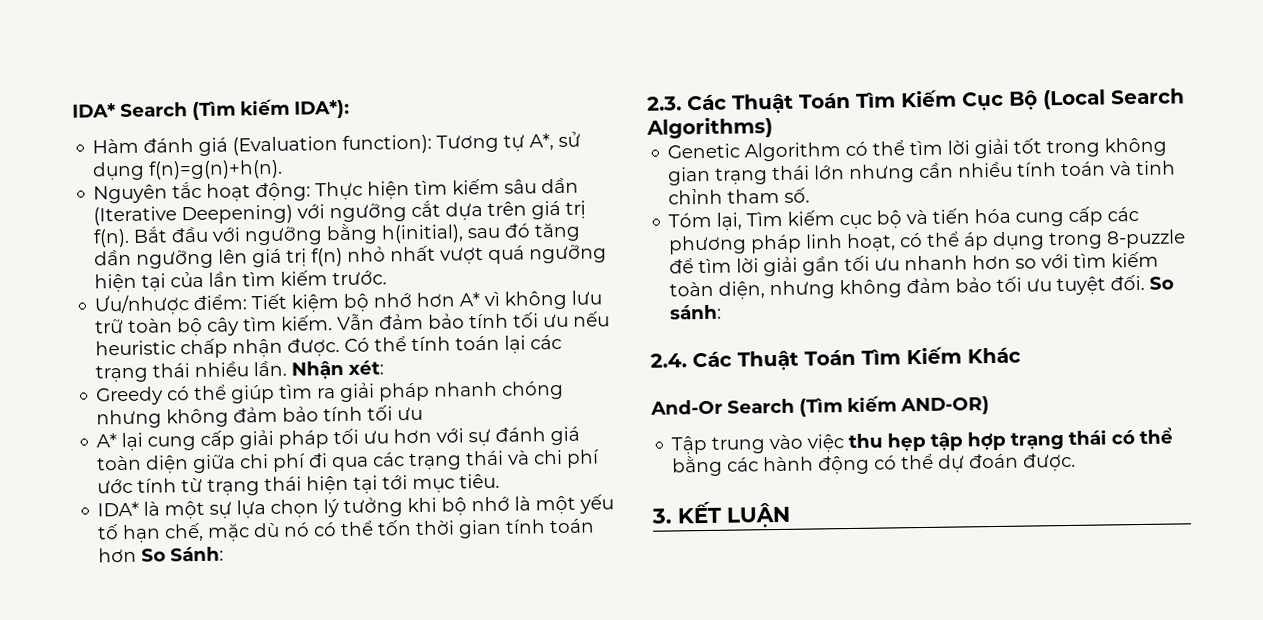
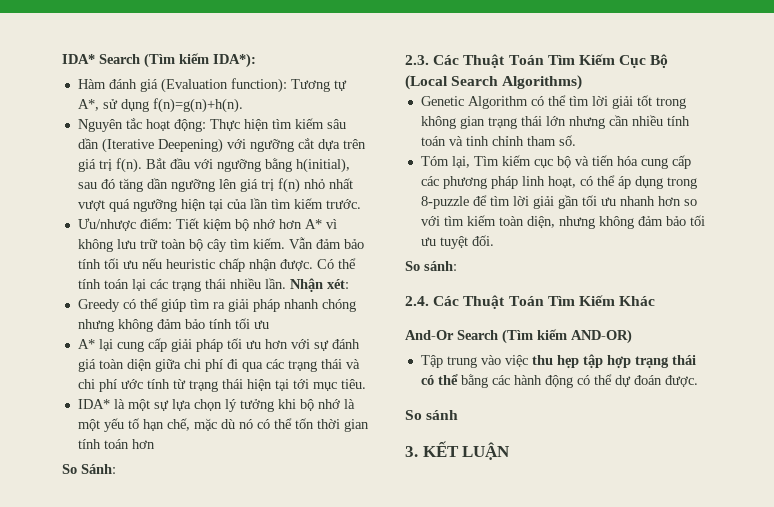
- IDA* là một sự lựa chọn lý tưởng khi bộ nhớ là một yếu tố hạn chế, mặc dù nó có thể tốn thời gian tính toán hơn So Sánh:
+ IDA* là một sự lựa chọn lý tưởng khi bộ nhớ là một yếu tố hạn chế, mặc dù nó có thể tốn thời gian tính toán hơn
+ So Sánh:
- Tóm lại, Tìm kiếm cục bộ và tiến hóa cung cấp các phương pháp linh hoạt, có thể áp dụng trong 8-puzzle để tìm lời giải gần tối ưu nhanh hơn so với tìm kiếm toàn diện, nhưng không đảm bảo tối ưu tuyệt đối. So sánh:
+ Tóm lại, Tìm kiếm cục bộ và tiến hóa cung cấp các phương pháp linh hoạt, có thể áp dụng trong 8-puzzle để tìm lời giải gần tối ưu nhanh hơn so với tìm kiếm toàn diện, nhưng không đảm bảo tối ưu tuyệt đối.
+ So sánh:
+ So sánh

